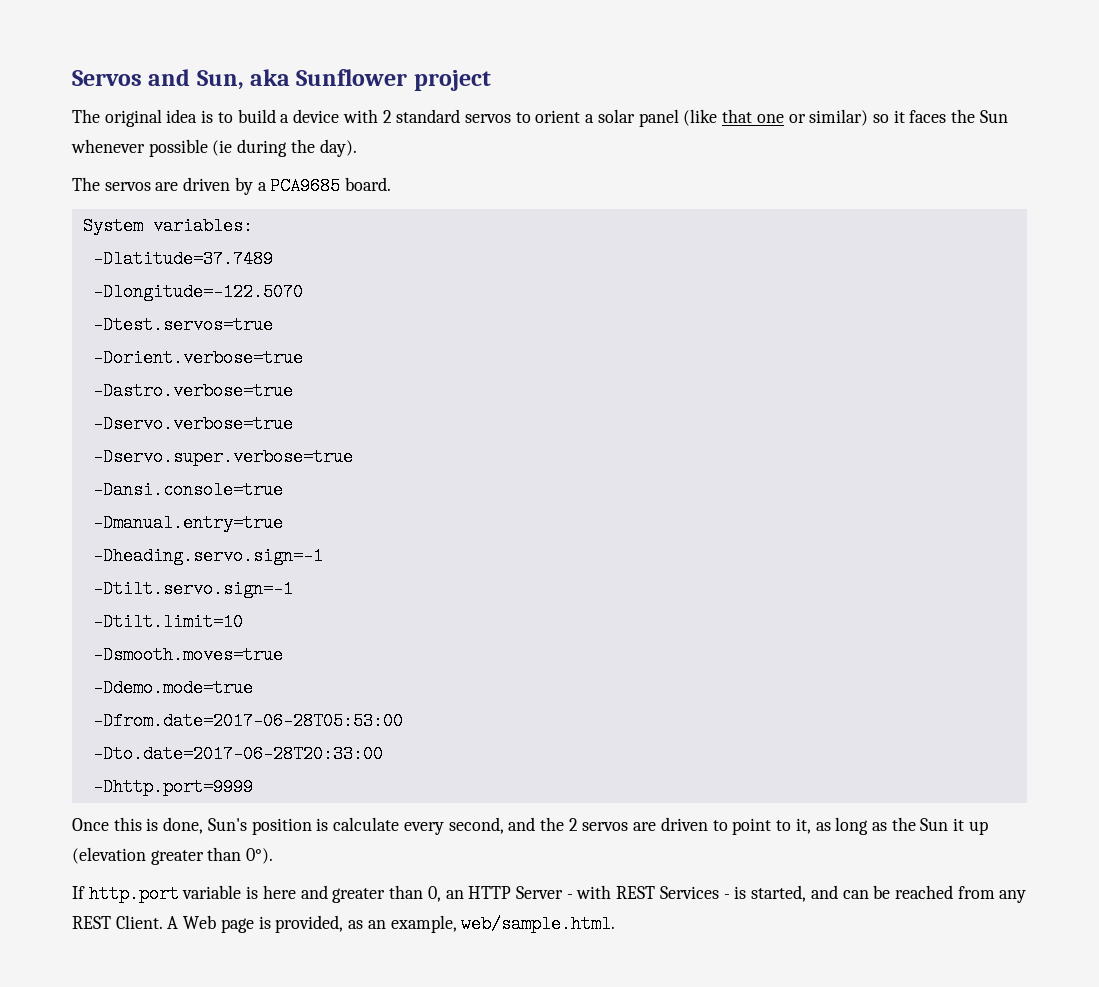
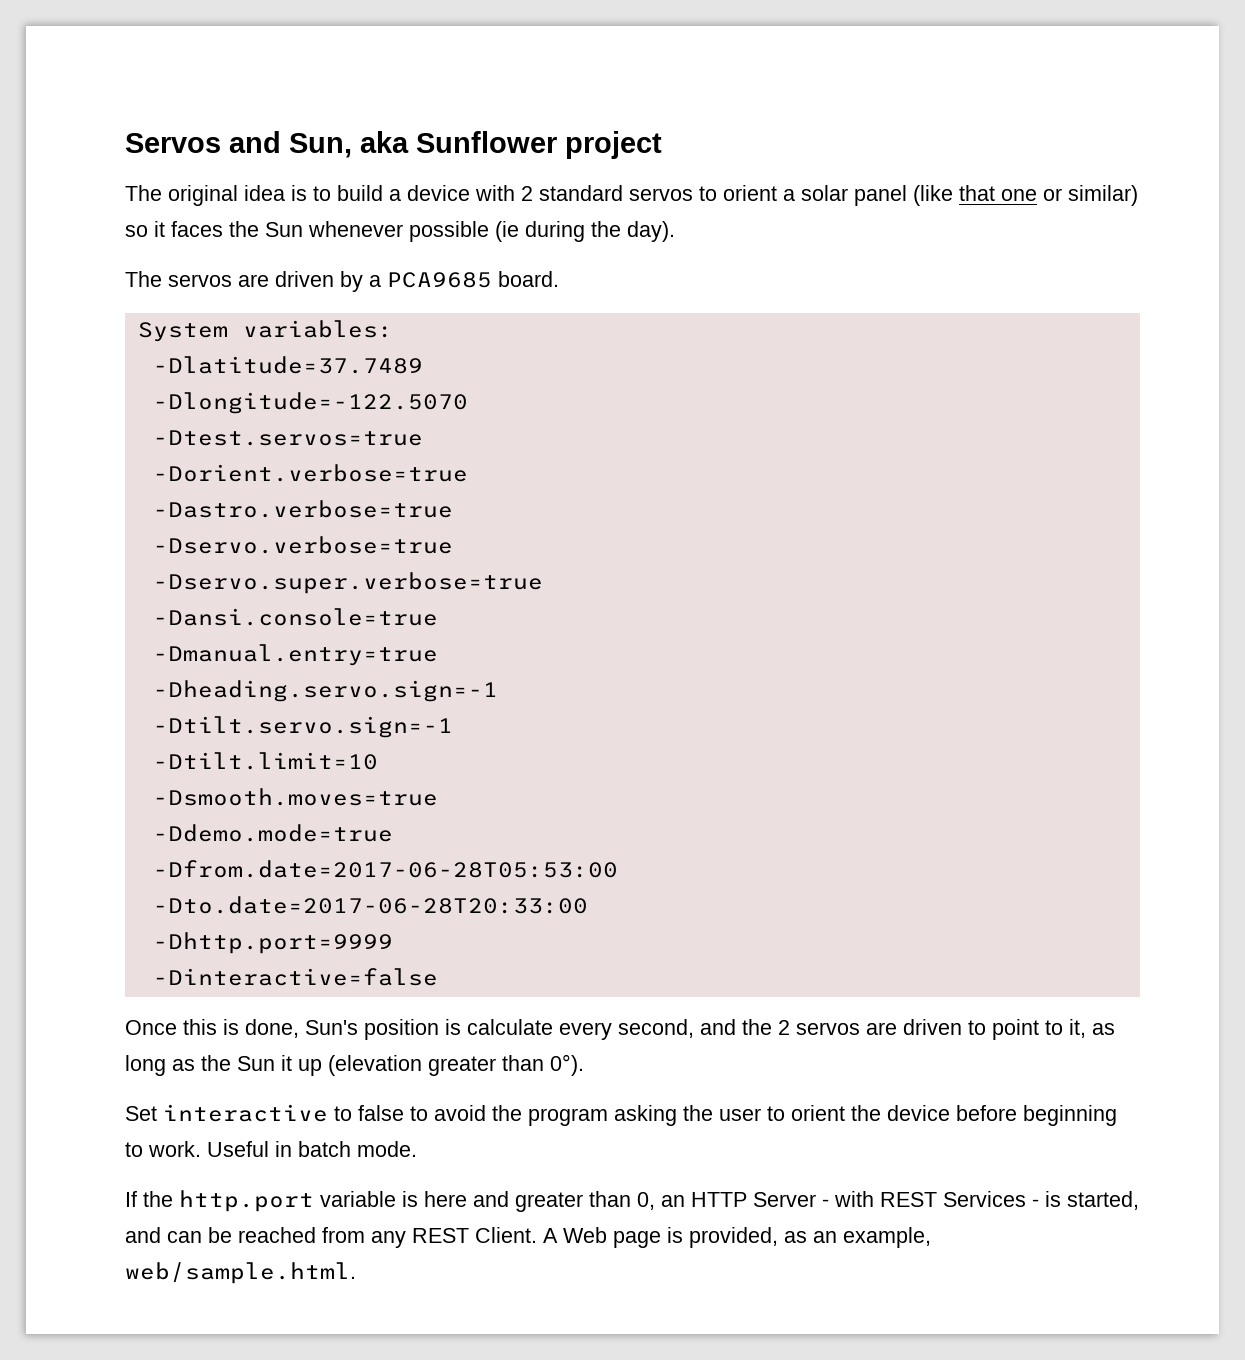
+ -Dinteractive=false
+ Set interactive to false to avoid the program asking the user to orient the device before beginning to work. Useful in batch mode.
- If http.port variable is here and greater than 0, an HTTP Server - with REST Services - is started, and can be reached from any REST Client.
+ If the http.port variable is here and greater than 0, an HTTP Server - with REST Services - is started, and can be reached from any REST Client.

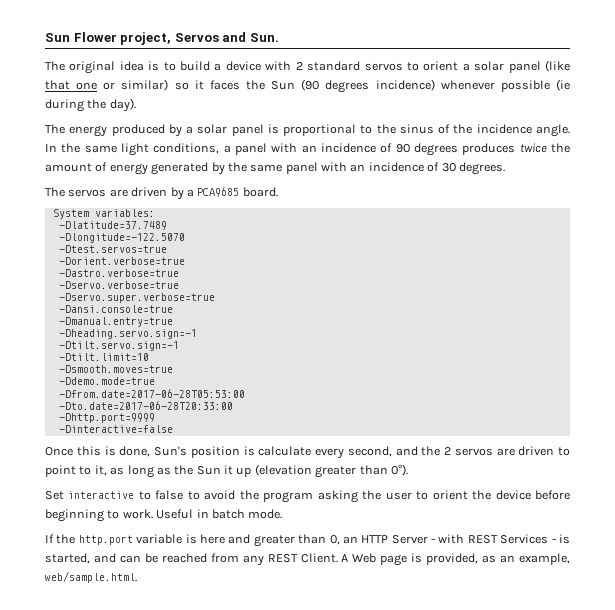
- Servos and Sun, aka Sunflower project
+ Sun Flower project, Servos and Sun.
- The original idea is to build a device with 2 standard servos to orient a solar panel (like that one or similar) so it faces the Sun whenever possible (ie during the day).
+ The original idea is to build a device with 2 standard servos to orient a solar panel (like that one or similar) so it faces the Sun (90 degrees incidence) whenever possible (ie during the day).
+ The energy produced by a solar panel is proportional to the sinus of the incidence angle. In the same light conditions, a panel with an incidence of 90 degrees produces twice the amount of energy generated by the same panel with an incidence of 30 degrees.

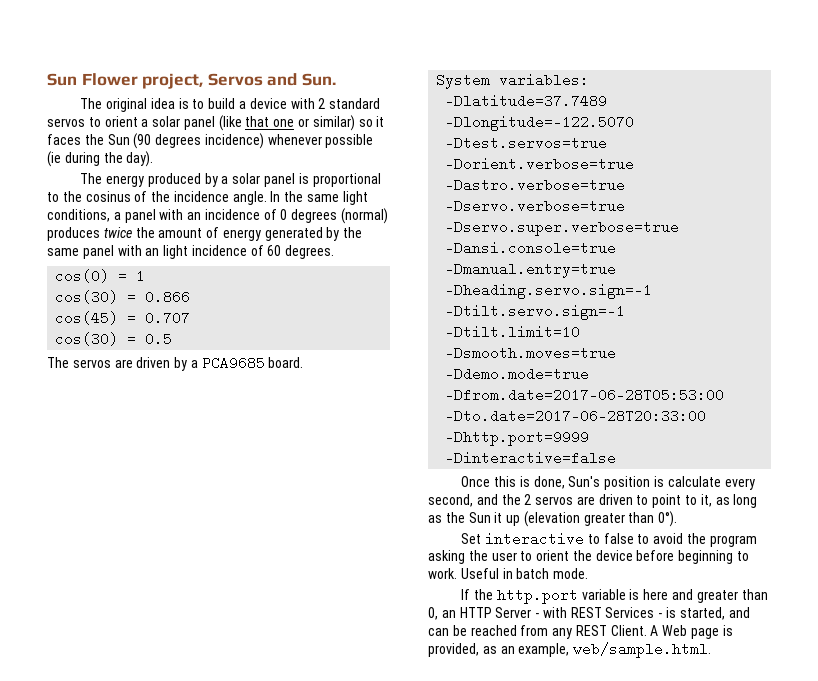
- The energy produced by a solar panel is proportional to the sinus of the incidence angle.
+ The energy produced by a solar panel is proportional to the cosinus of the incidence angle.
- In the same light conditions, a panel with an incidence of 90 degrees produces twice the amount of energy generated by the same panel with an incidence of 30 degrees.
+ In the same light conditions, a panel with an incidence of 0 degrees (normal) produces twice the amount of energy generated by the same panel with an light incidence of 60 degrees.
+ cos(0) = 1
+ cos(30) = 0.866
+ cos(45) = 0.707
+ cos(30) = 0.5

